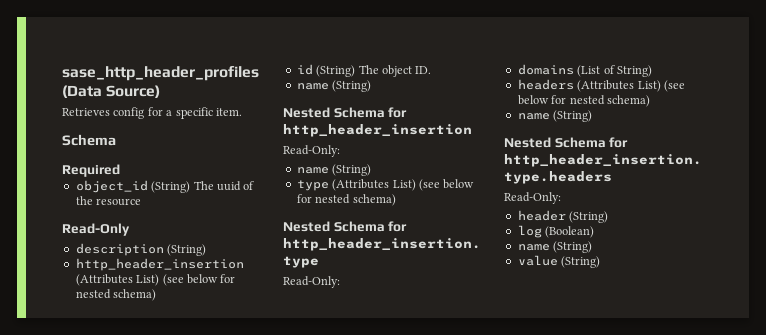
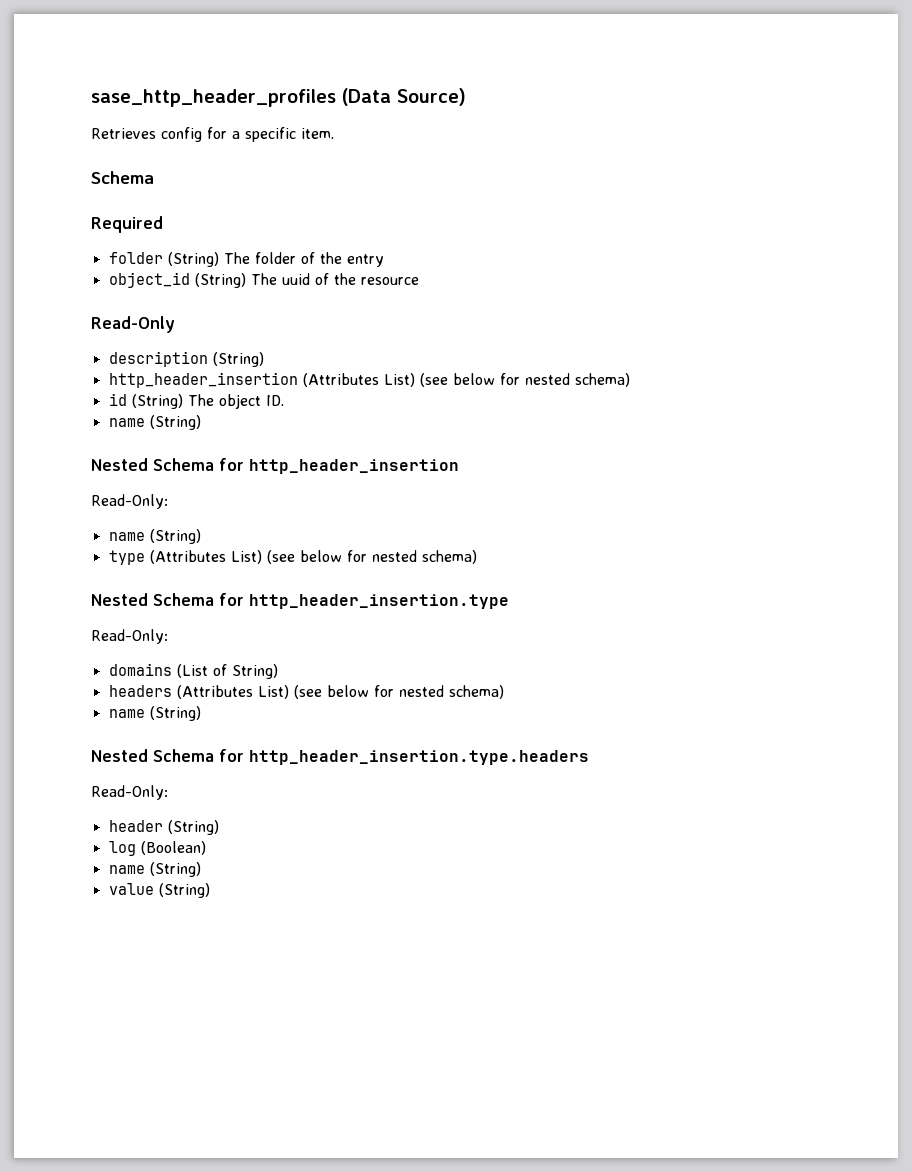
+ folder (String) The folder of the entry

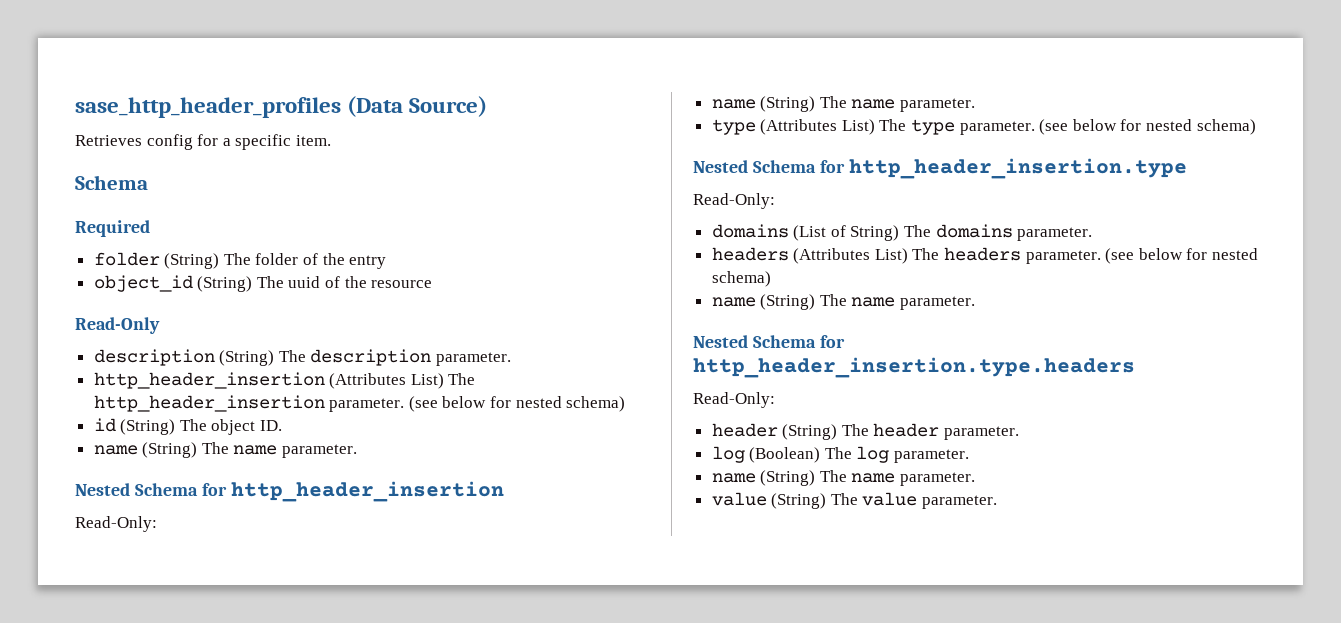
- description (String)
+ description (String) The description parameter.
- http_header_insertion (Attributes List) (see below for nested schema)
+ http_header_insertion (Attributes List) The http_header_insertion parameter. (see below for nested schema)
  id (String) The object ID.
- name (String)
+ name (String) The name parameter.
  Nested Schema for http_header_insertion
  Read-Only:
- name (String)
+ name (String) The name parameter.
- type (Attributes List) (see below for nested schema)
+ type (Attributes List) The type parameter. (see below for nested schema)
- domains (List of String)
+ domains (List of String) The domains parameter.
- headers (Attributes List) (see below for nested schema)
- name (String)
+ headers (Attributes List) The headers parameter. (see below for nested schema)
+ name (String) The name parameter.
- header (String)
+ header (String) The header parameter.
- log (Boolean)
- name (String)
+ log (Boolean) The log parameter.
+ name (String) The name parameter.
- value (String)
+ value (String) The value parameter.

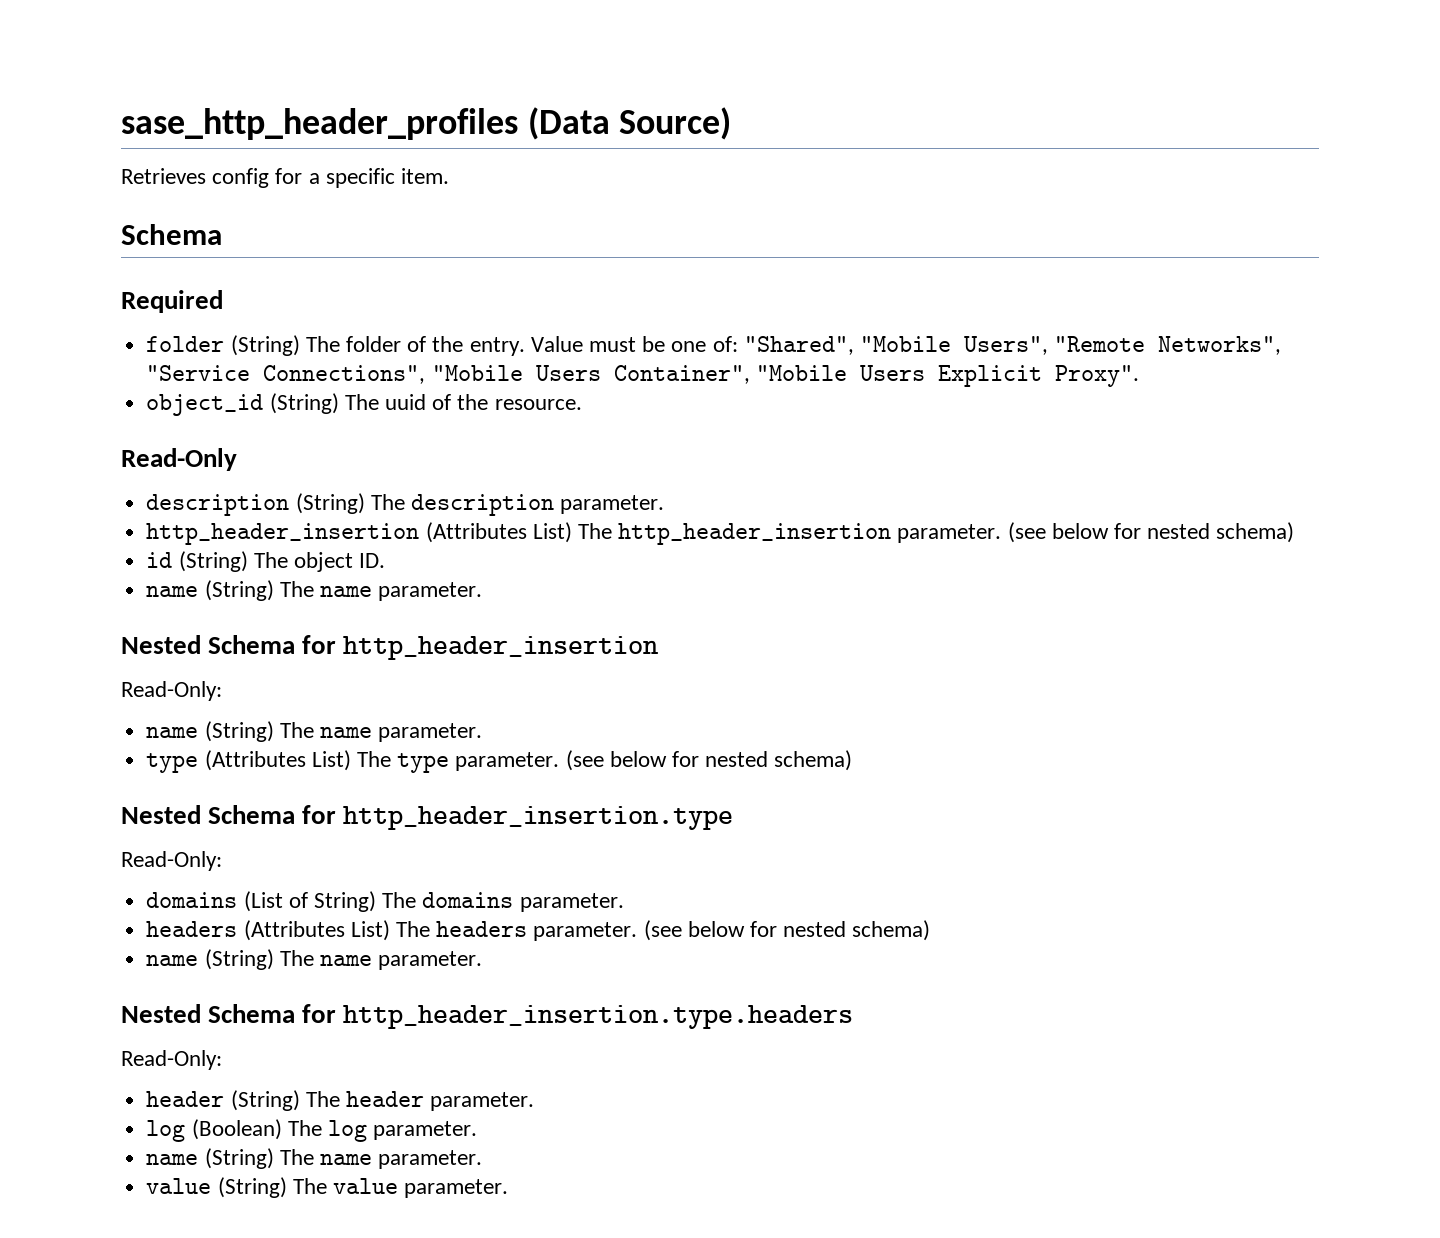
- folder (String) The folder of the entry
+ folder (String) The folder of the entry. Value must be one of: "Shared", "Mobile Users", "Remote Networks", "Service Connections", "Mobile Users Container", "Mobile Users Explicit Proxy".
- object_id (String) The uuid of the resource
+ object_id (String) The uuid of the resource.

